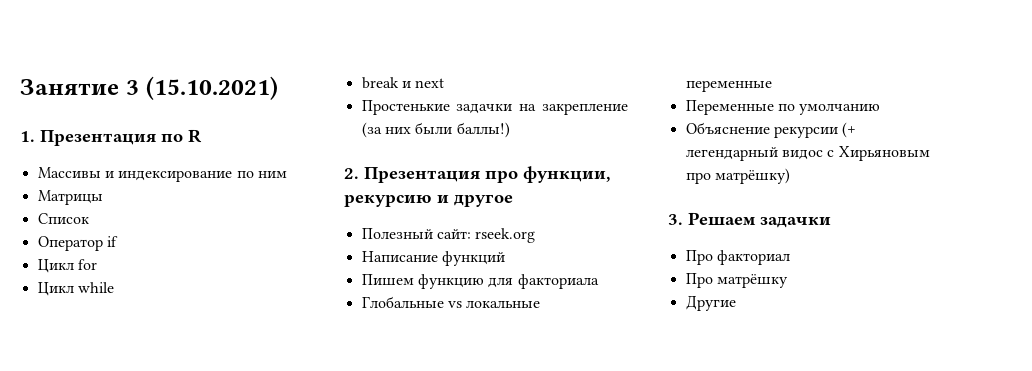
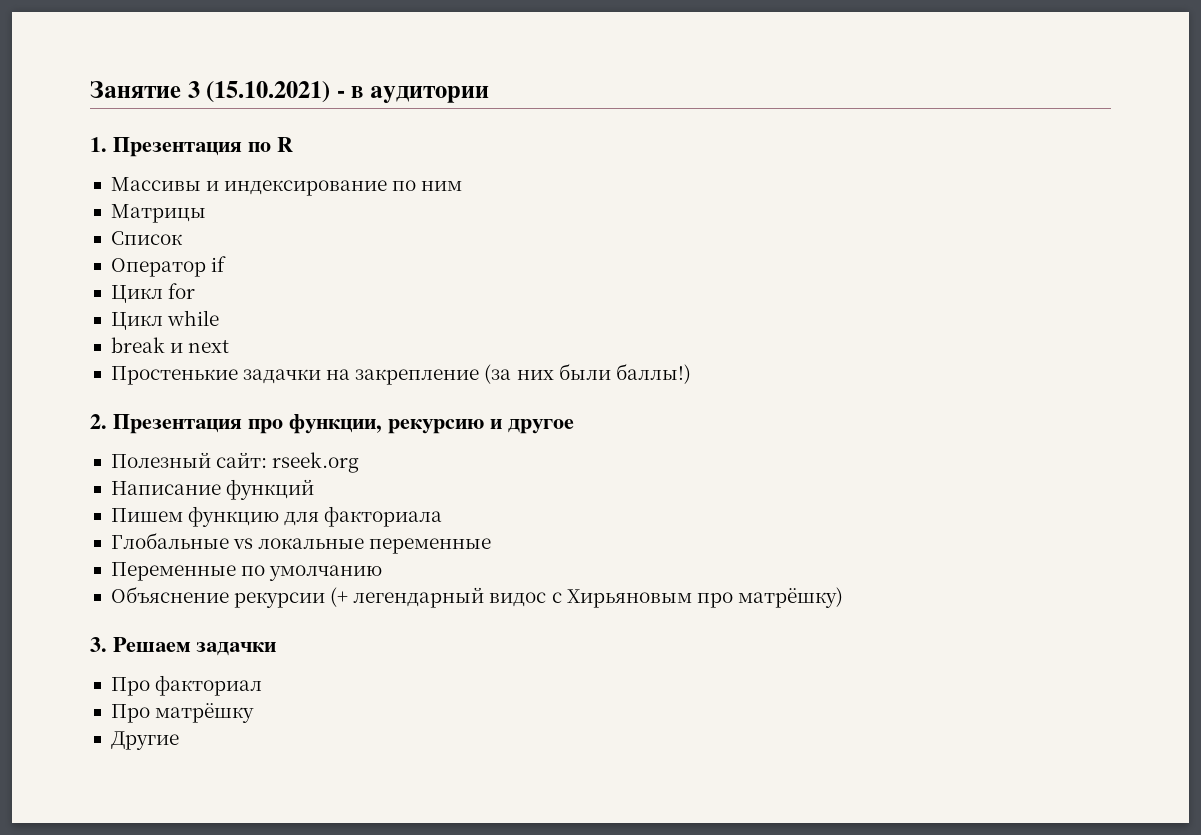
- Занятие 3 (15.10.2021)
+ Занятие 3 (15.10.2021) - в аудитории

